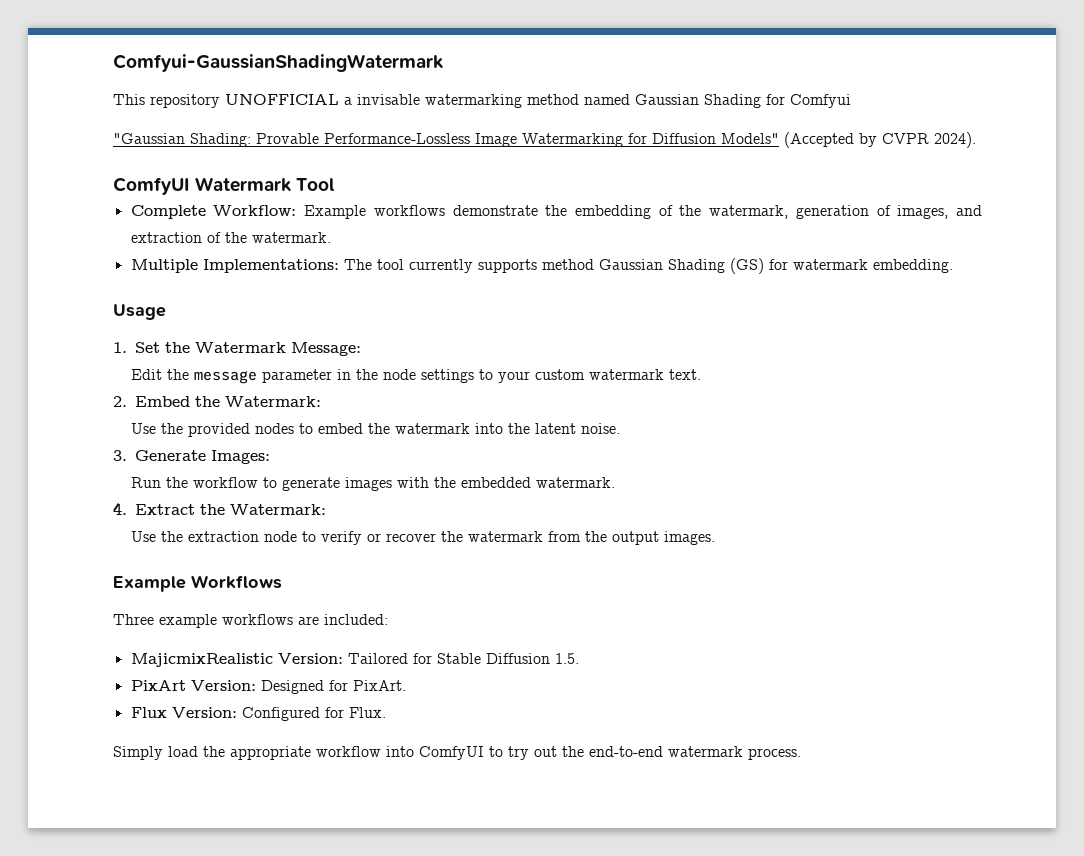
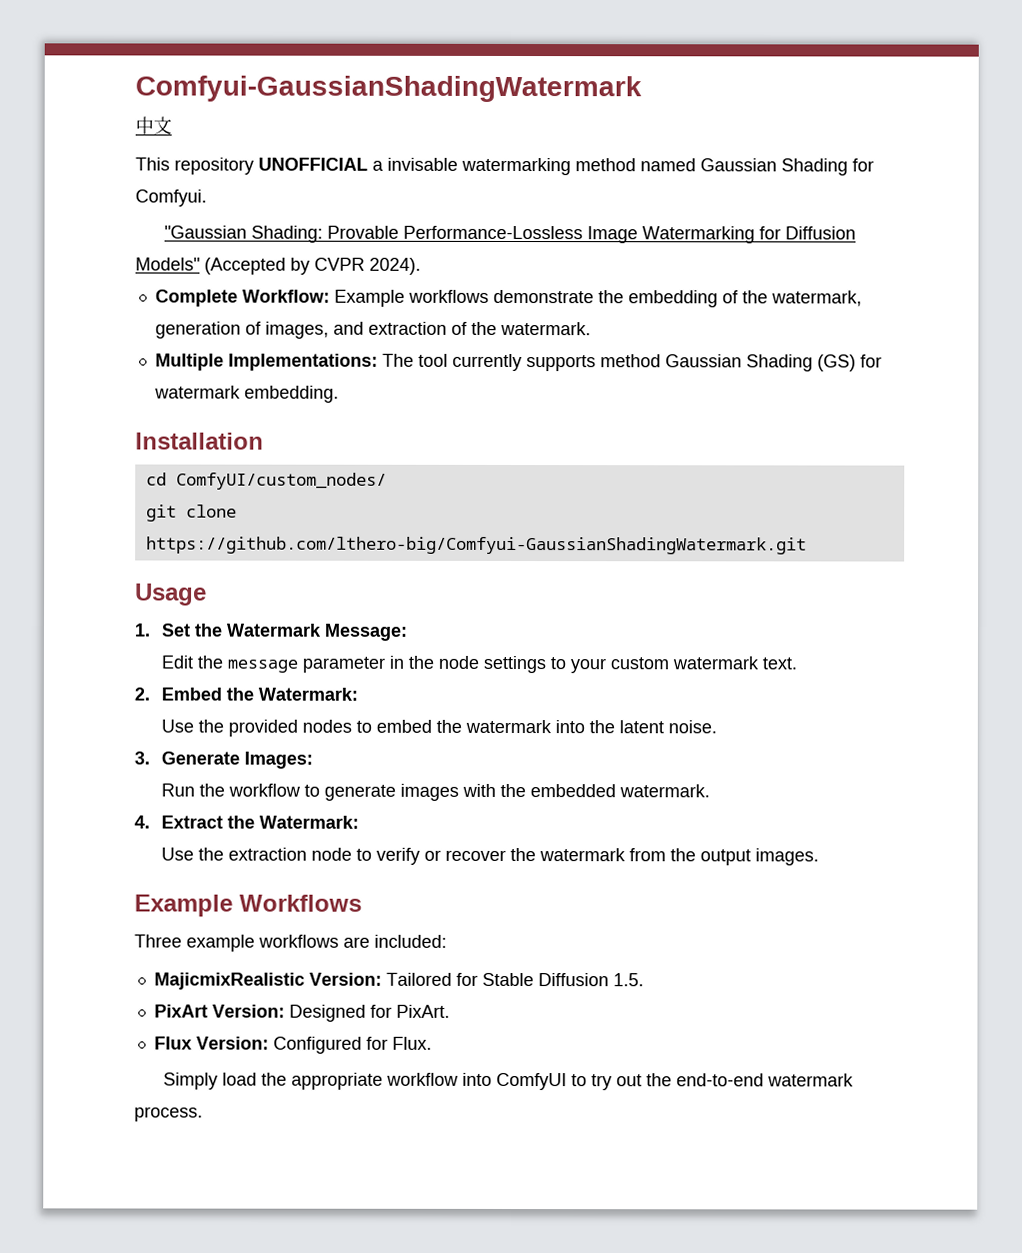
+ 中文
- This repository UNOFFICIAL a invisable watermarking method named Gaussian Shading for Comfyui
+ This repository UNOFFICIAL a invisable watermarking method named Gaussian Shading for Comfyui.
- ComfyUI Watermark Tool
+ Installation
+ cd ComfyUI/custom_nodes/
+ git clone https://github.com/lthero-big/Comfyui-GaussianShadingWatermark.git

